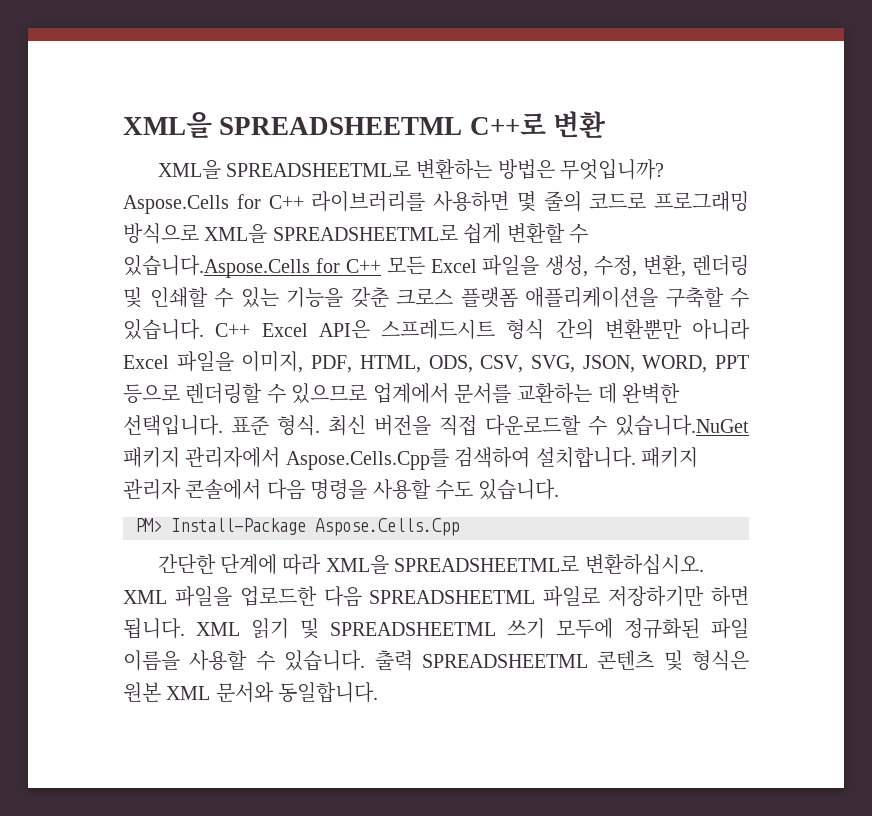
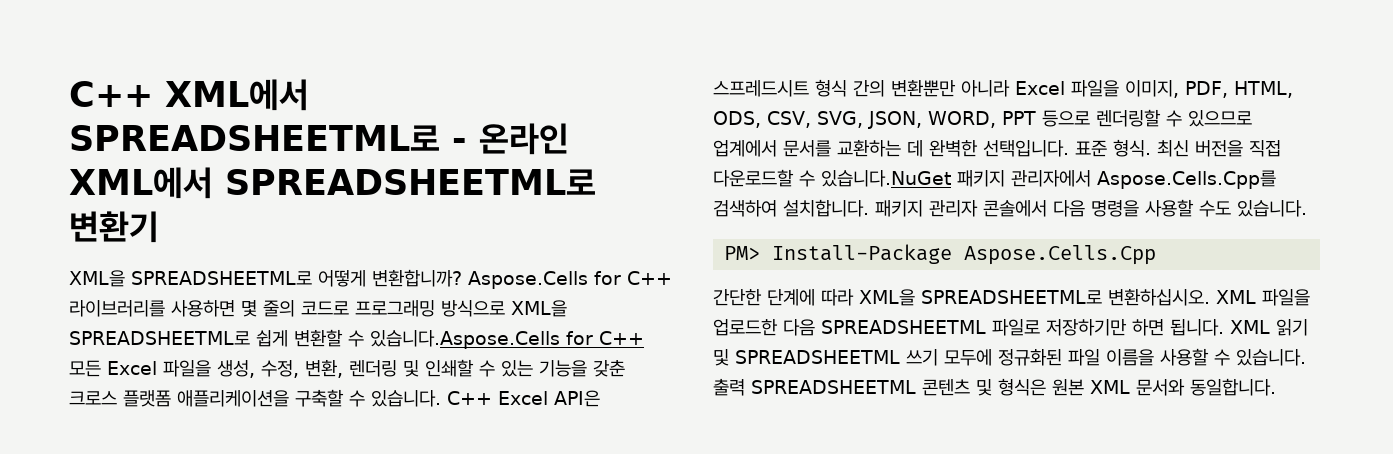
- XML을 SPREADSHEETML C++로 변환
- XML을 SPREADSHEETML로 변환하는 방법은 무엇입니까?
+ C++ XML에서 SPREADSHEETML로 - 온라인 XML에서 SPREADSHEETML로 변환기
+ XML을 SPREADSHEETML로 어떻게 변환합니까?

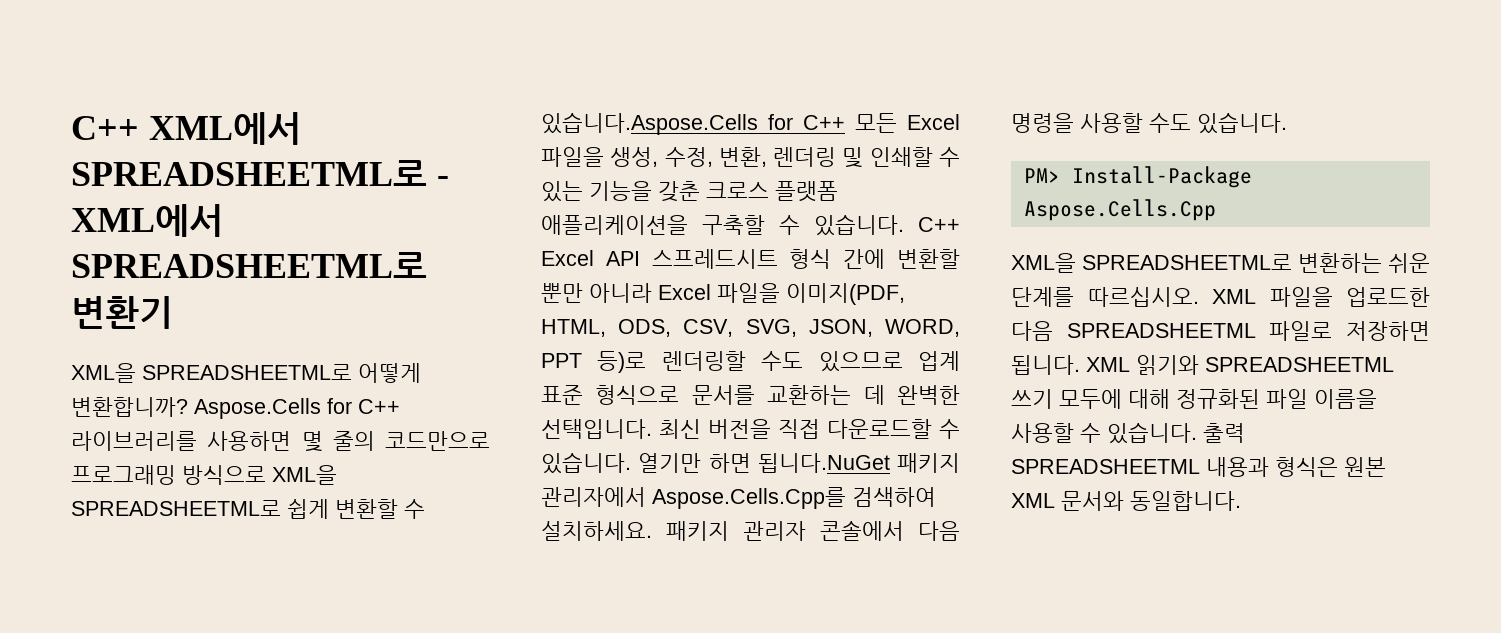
- C++ XML에서 SPREADSHEETML로 - 온라인 XML에서 SPREADSHEETML로 변환기
+ C++ XML에서 SPREADSHEETML로 - XML에서 SPREADSHEETML로 변환기
- Aspose.Cells for C++ 라이브러리를 사용하면 몇 줄의 코드로 프로그래밍 방식으로 XML을 SPREADSHEETML로 쉽게 변환할 수 있습니다.Aspose.Cells for C++ 모든 Excel 파일을 생성, 수정, 변환, 렌더링 및 인쇄할 수 있는 기능을 갖춘 크로스 플랫폼 애플리케이션을 구축할 수 있습니다.
+ Aspose.Cells for C++ 라이브러리를 사용하면 몇 줄의 코드만으로 프로그래밍 방식으로 XML을 SPREADSHEETML로 쉽게 변환할 수 있습니다.Aspose.Cells for C++ 모든 Excel 파일을 생성, 수정, 변환, 렌더링 및 인쇄할 수 있는 기능을 갖춘 크로스 플랫폼 애플리케이션을 구축할 수 있습니다.
- C++ Excel API은 스프레드시트 형식 간의 변환뿐만 아니라 Excel 파일을 이미지, PDF, HTML, ODS, CSV, SVG, JSON, WORD, PPT 등으로 렌더링할 수 있으므로 업계에서 문서를 교환하는 데 완벽한 선택입니다.
+ C++ Excel API 스프레드시트 형식 간에 변환할 뿐만 아니라 Excel 파일을 이미지(PDF, HTML, ODS, CSV, SVG, JSON, WORD, PPT 등)로 렌더링할 수도 있으므로 업계 표준 형식으로 문서를 교환하는 데 완벽한 선택입니다.
- 표준 형식.
- 최신 버전을 직접 다운로드할 수 있습니다.NuGet 패키지 관리자에서 Aspose.Cells.Cpp를 검색하여 설치합니다.
+ 최신 버전을 직접 다운로드할 수 있습니다. 열기만 하면 됩니다.NuGet 패키지 관리자에서 Aspose.Cells.Cpp를 검색하여 설치하세요.
- 간단한 단계에 따라 XML을 SPREADSHEETML로 변환하십시오.
+ XML을 SPREADSHEETML로 변환하는 쉬운 단계를 따르십시오.
- XML 파일을 업로드한 다음 SPREADSHEETML 파일로 저장하기만 하면 됩니다. XML 읽기 및 SPREADSHEETML 쓰기 모두에 정규화된 파일 이름을 사용할 수 있습니다.
+ XML 파일을 업로드한 다음 SPREADSHEETML 파일로 저장하면 됩니다. XML 읽기와 SPREADSHEETML 쓰기 모두에 대해 정규화된 파일 이름을 사용할 수 있습니다.
- 출력 SPREADSHEETML 콘텐츠 및 형식은 원본 XML 문서와 동일합니다.
+ 출력 SPREADSHEETML 내용과 형식은 원본 XML 문서와 동일합니다.

